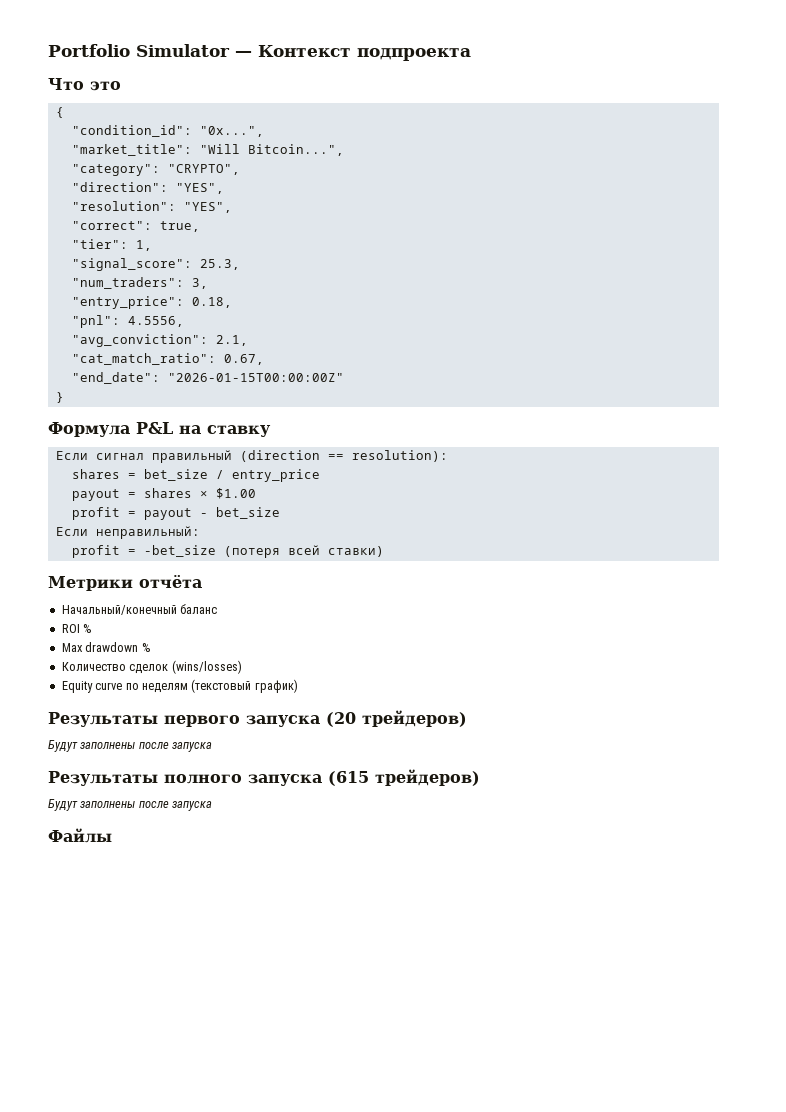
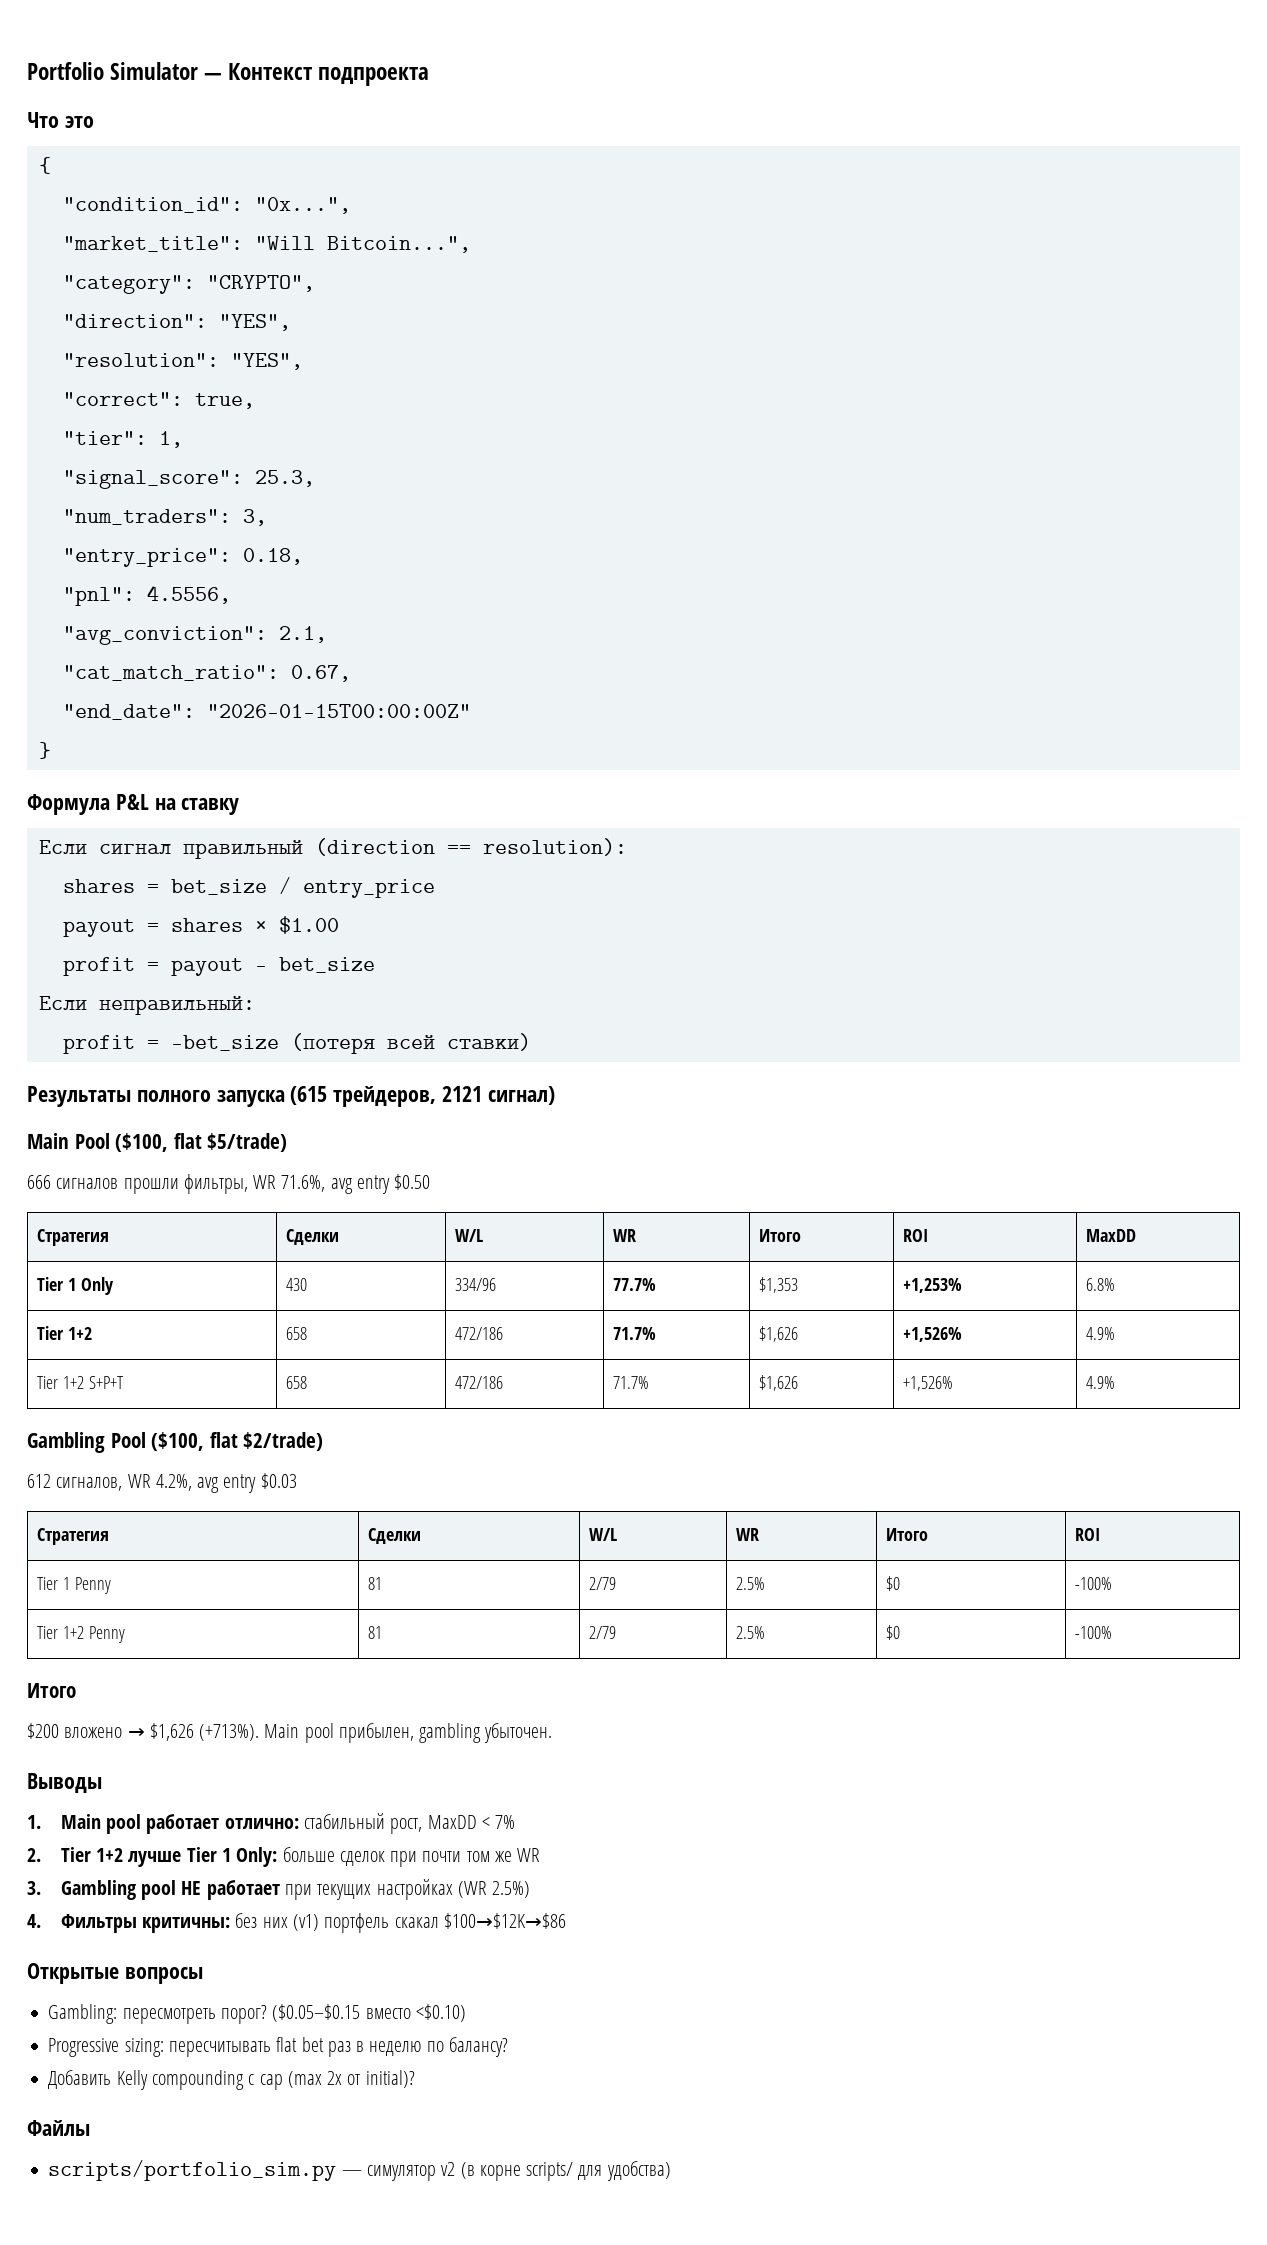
- Метрики отчёта
- Начальный/конечный баланс
- ROI %
- Max drawdown %
- Количество сделок (wins/losses)
- Equity curve по неделям (текстовый график)
- Результаты первого запуска (20 трейдеров)
- Будут заполнены после запуска
- Результаты полного запуска (615 трейдеров)
- Будут заполнены после запуска
+ Результаты полного запуска (615 трейдеров, 2121 сигнал)
+ Main Pool ($100, flat $5/trade)
+ 666 сигналов прошли фильтры, WR 71.6%, avg entry $0.50
+ Стратегия | Сделки | W/L | WR | Итого | ROI | MaxDD
+ Tier 1 Only | 430 | 334/96 | 77.7% | $1,353 | +1,253% | 6.8%
+ Tier 1+2 | 658 | 472/186 | 71.7% | $1,626 | +1,526% | 4.9%
+ Tier 1+2 S+P+T | 658 | 472/186 | 71.7% | $1,626 | +1,526% | 4.9%
+ Gambling Pool ($100, flat $2/trade)
+ 612 сигналов, WR 4.2%, avg entry $0.03
+ Стратегия | Сделки | W/L | WR | Итого | ROI
+ Tier 1 Penny | 81 | 2/79 | 2.5% | $0 | -100%
+ Tier 1+2 Penny | 81 | 2/79 | 2.5% | $0 | -100%
+ Итого
+ $200 вложено → $1,626 (+713%). Main pool прибылен, gambling убыточен.
+ Выводы
+ 1. Main pool работает отлично: стабильный рост, MaxDD < 7%
+ 2. Tier 1+2 лучше Tier 1 Only: больше сделок при почти том же WR
+ 3. Gambling pool НЕ работает при текущих настройках (WR 2.5%)
+ 4. Фильтры критичны: без них (v1) портфель скакал $100→$12K→$86
+ Открытые вопросы
+ Gambling: пересмотреть порог? ($0.05–$0.15 вместо <$0.10)
+ Progressive sizing: пересчитывать flat bet раз в неделю по балансу?
+ Добавить Kelly compounding с cap (max 2x от initial)?
  Файлы
+ scripts/portfolio_sim.py — симулятор v2 (в корне scripts/ для удобства)

